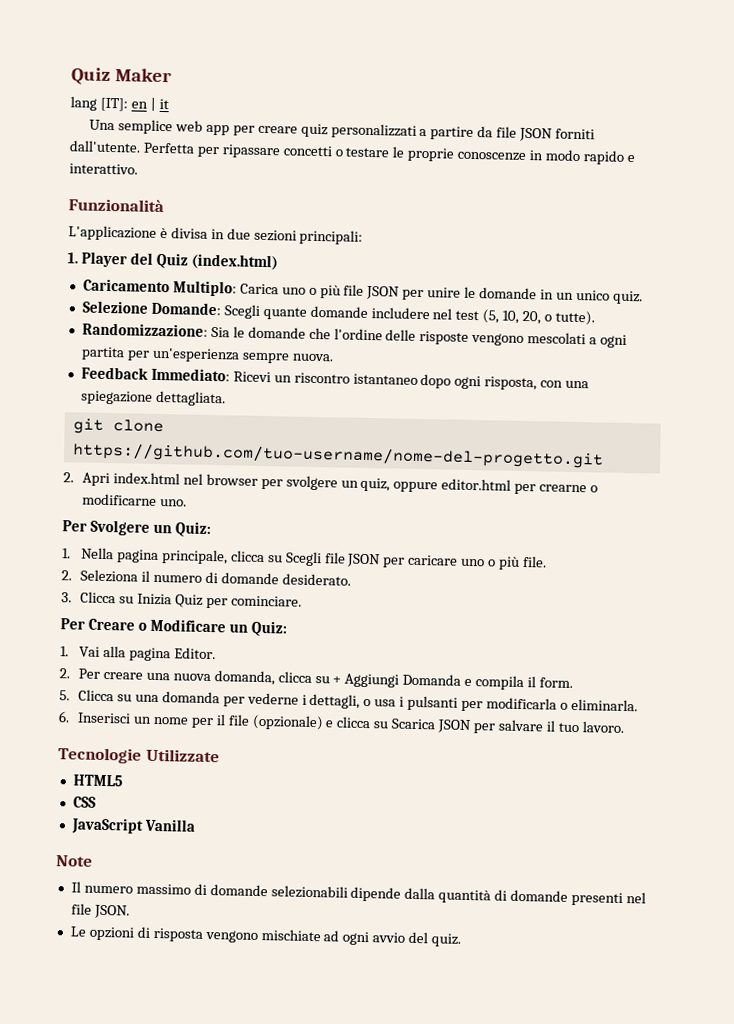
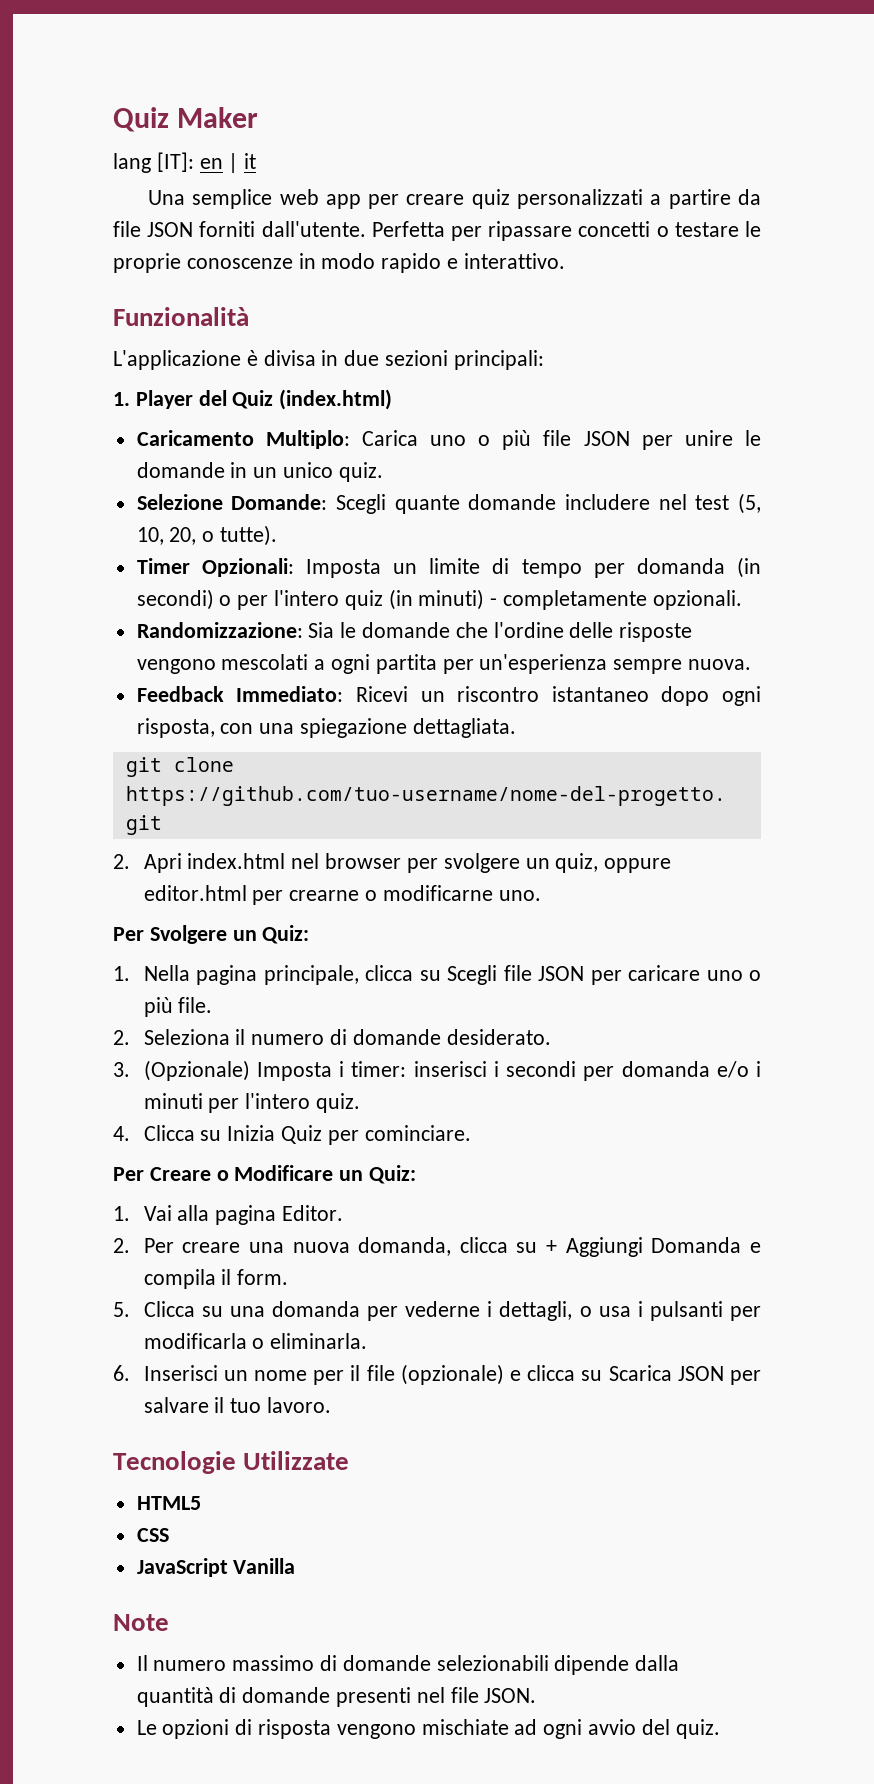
+ Timer Opzionali: Imposta un limite di tempo per domanda (in secondi) o per l'intero quiz (in minuti) - completamente opzionali.
- 3. Clicca su Inizia Quiz per cominciare.
+ 3. (Opzionale) Imposta i timer: inserisci i secondi per domanda e/o i minuti per l'intero quiz.
+ 4. Clicca su Inizia Quiz per cominciare.

